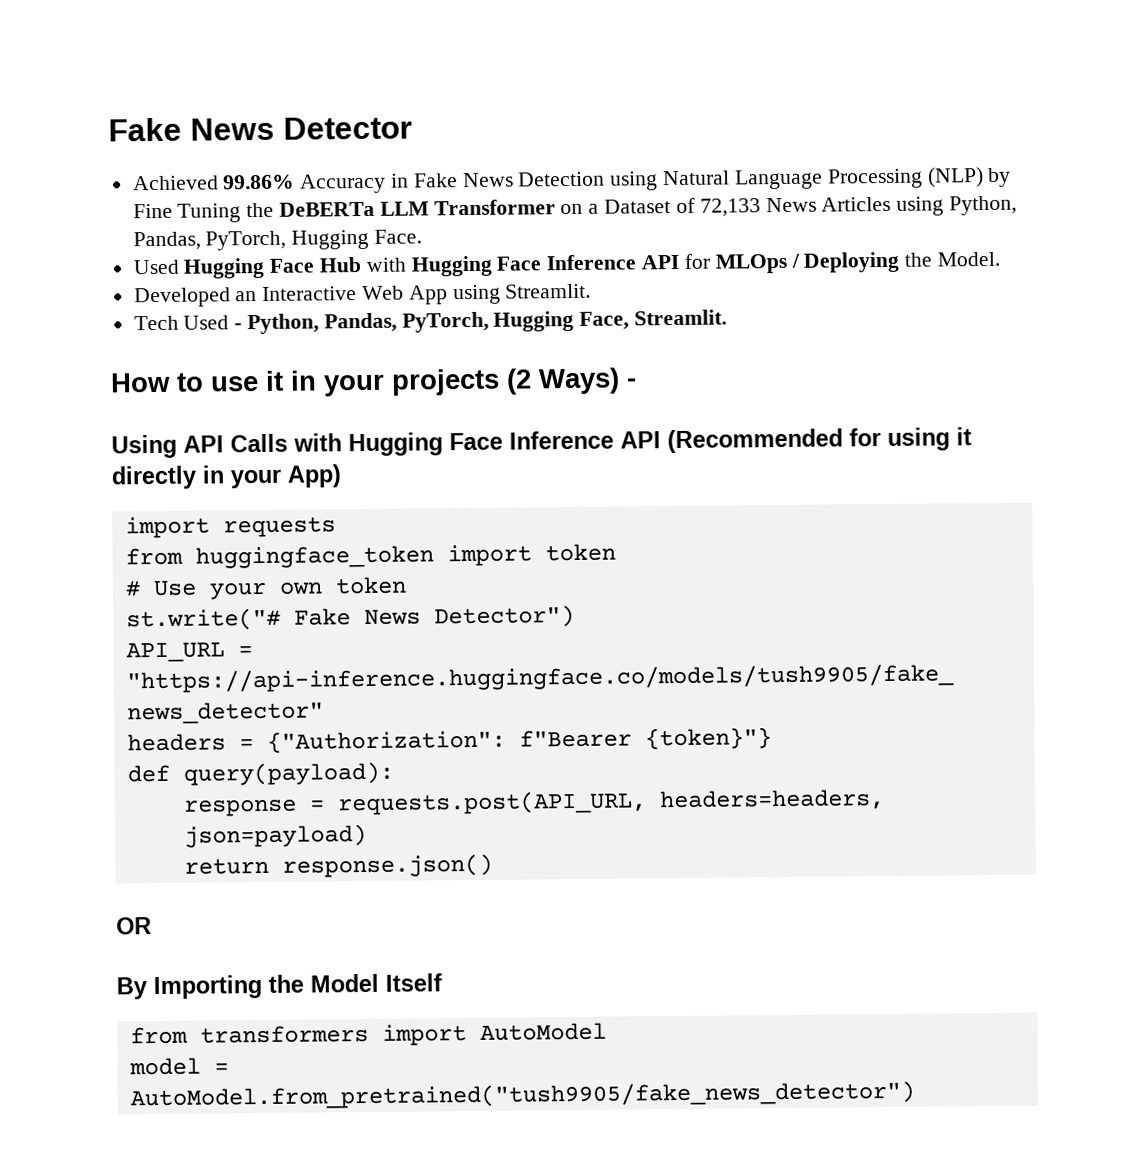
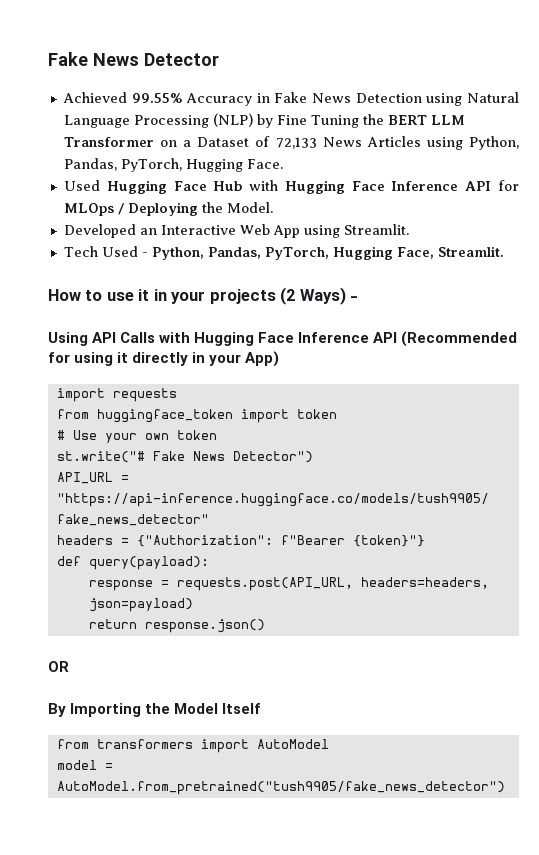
- Achieved 99.86% Accuracy in Fake News Detection using Natural Language Processing (NLP) by Fine Tuning the DeBERTa LLM Transformer on a Dataset of 72,133 News Articles using Python, Pandas, PyTorch, Hugging Face.
+ Achieved 99.55% Accuracy in Fake News Detection using Natural Language Processing (NLP) by Fine Tuning the BERT LLM Transformer on a Dataset of 72,133 News Articles using Python, Pandas, PyTorch, Hugging Face.

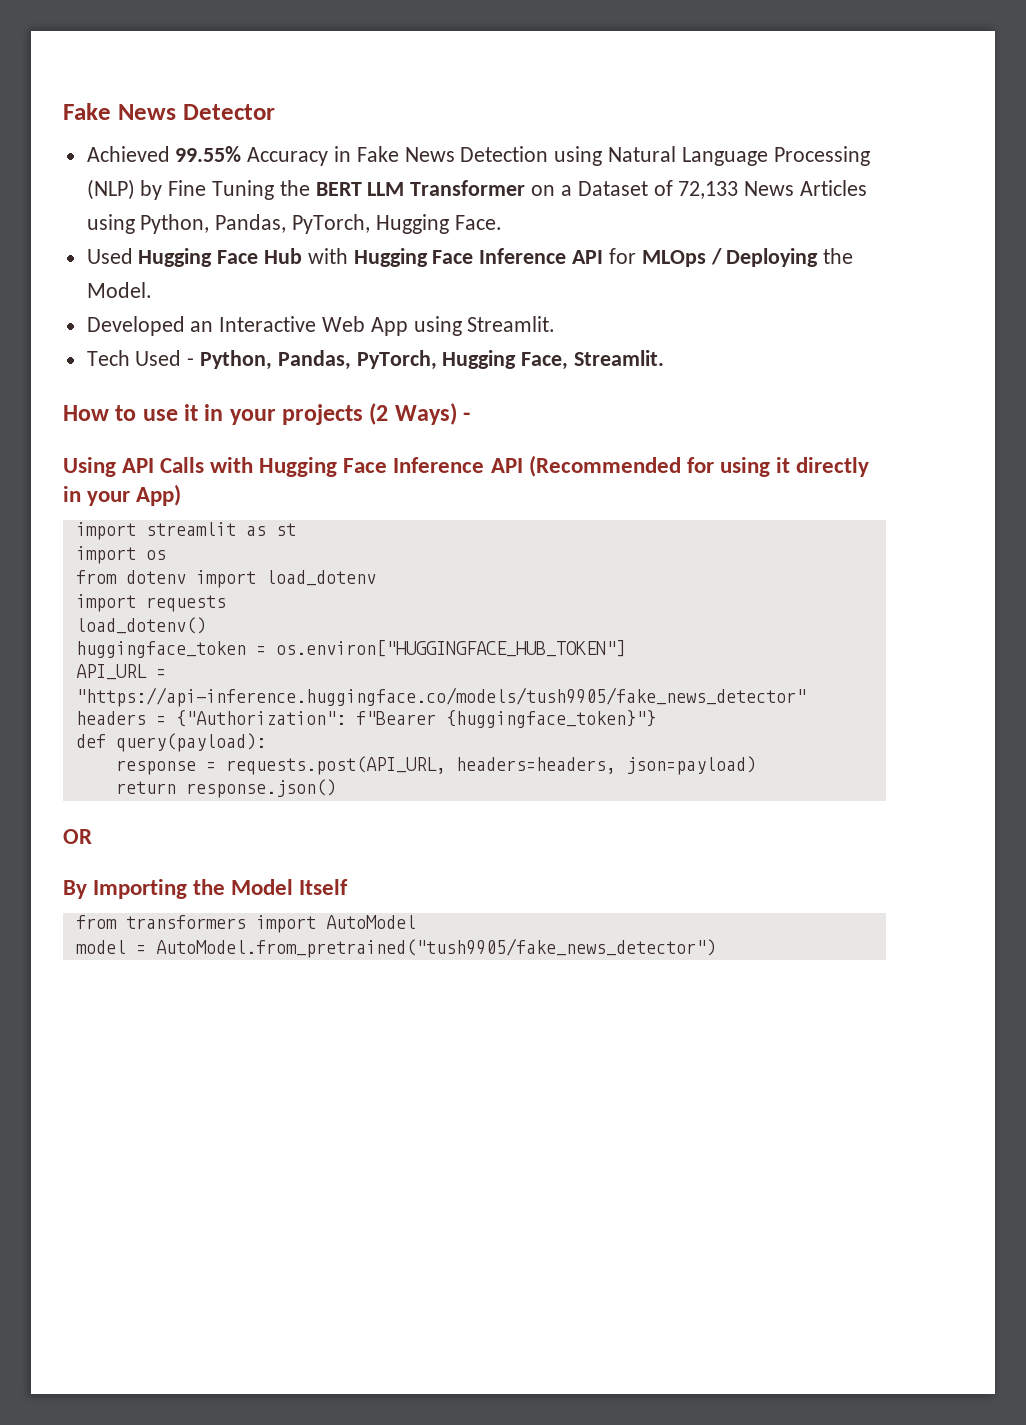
+ import streamlit as st
+ import os
+ from dotenv import load_dotenv
  import requests
- from huggingface_token import token
- # Use your own token
- st.write("# Fake News Detector")
+ load_dotenv()
+ huggingface_token = os.environ["HUGGINGFACE_HUB_TOKEN"]
- headers = {"Authorization": f"Bearer {token}"}
+ headers = {"Authorization": f"Bearer {huggingface_token}"}

